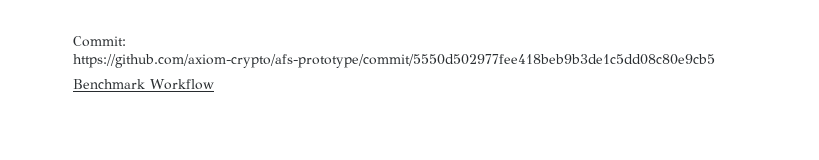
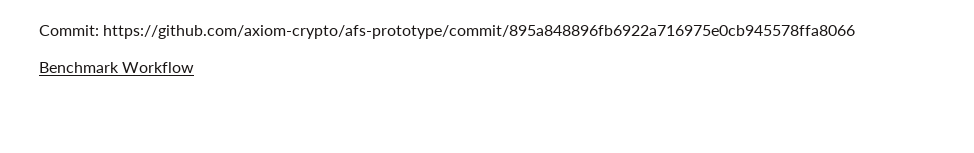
- Commit: https://github.com/axiom-crypto/afs-prototype/commit/5550d502977fee418beb9b3de1c5dd08c80e9cb5
+ Commit: https://github.com/axiom-crypto/afs-prototype/commit/895a848896fb6922a716975e0cb945578ffa8066

